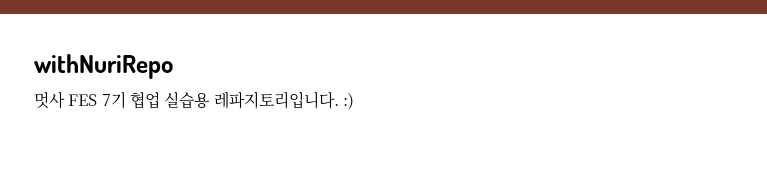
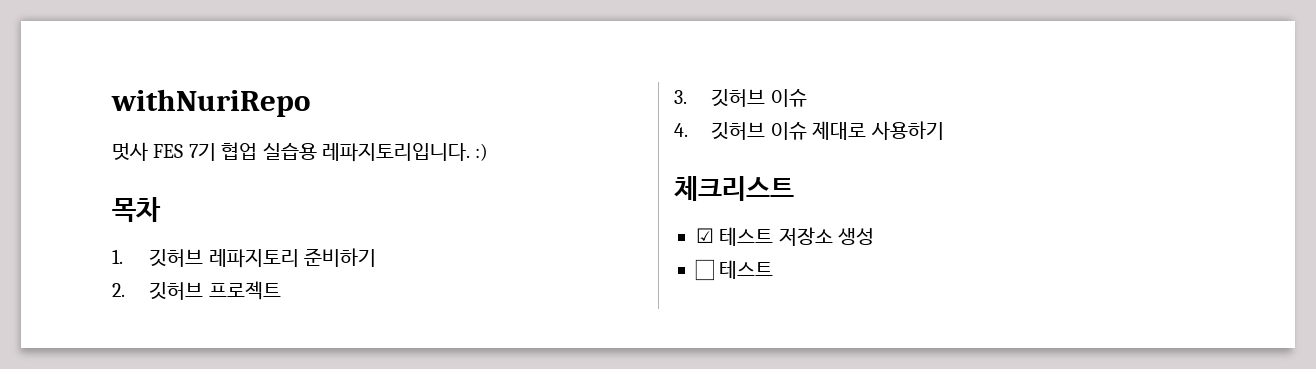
+ 목차
+ 1. 깃허브 레파지토리 준비하기
+ 2. 깃허브 프로젝트
+ 3. 깃허브 이슈
+ 4. 깃허브 이슈 제대로 사용하기
+ 체크리스트
+ ☑ 테스트 저장소 생성
+ ☐ 테스트

